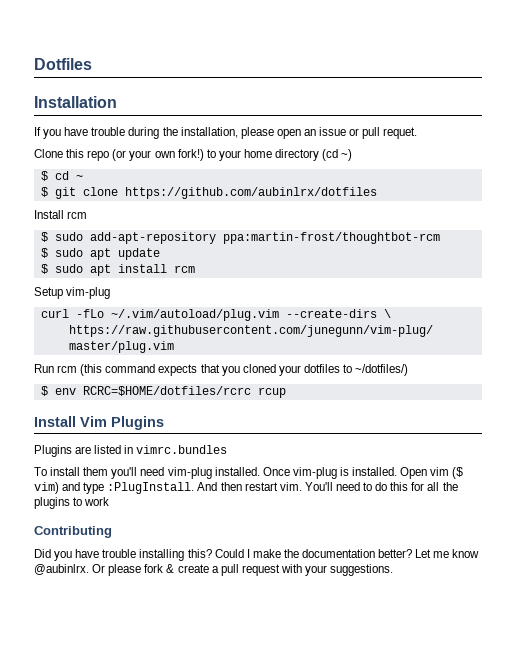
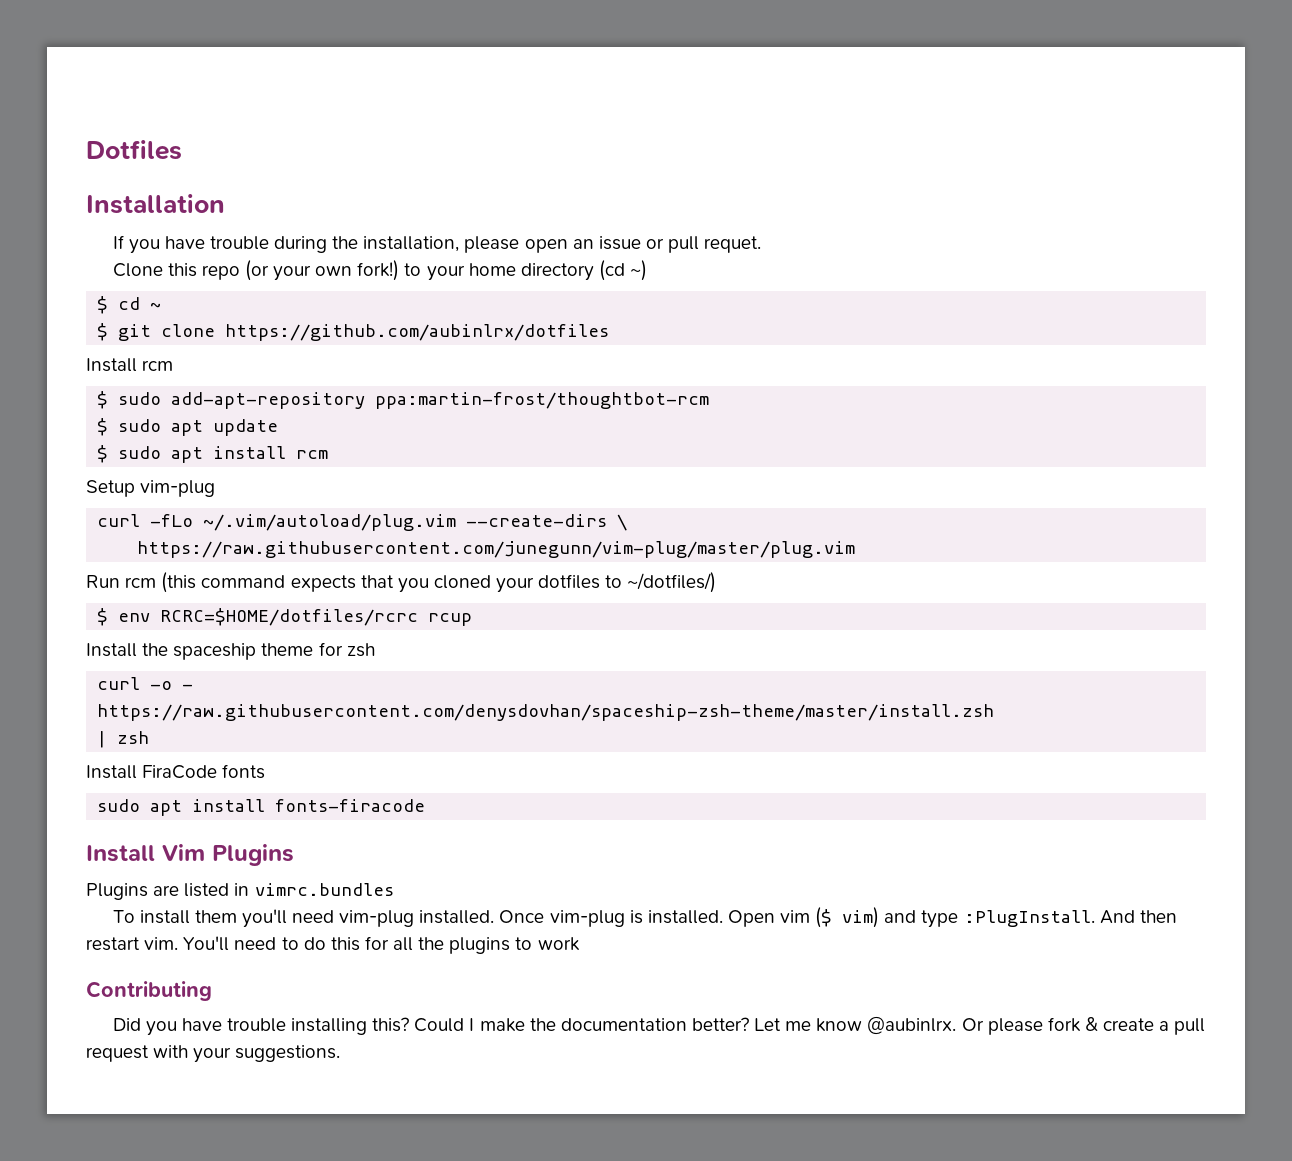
+ Install the spaceship theme for zsh
+ curl -o -
+ https://raw.githubusercontent.com/denysdovhan/spaceship-zsh-theme/master/install.zsh
+ | zsh
+ Install FiraCode fonts
+ sudo apt install fonts-firacode

